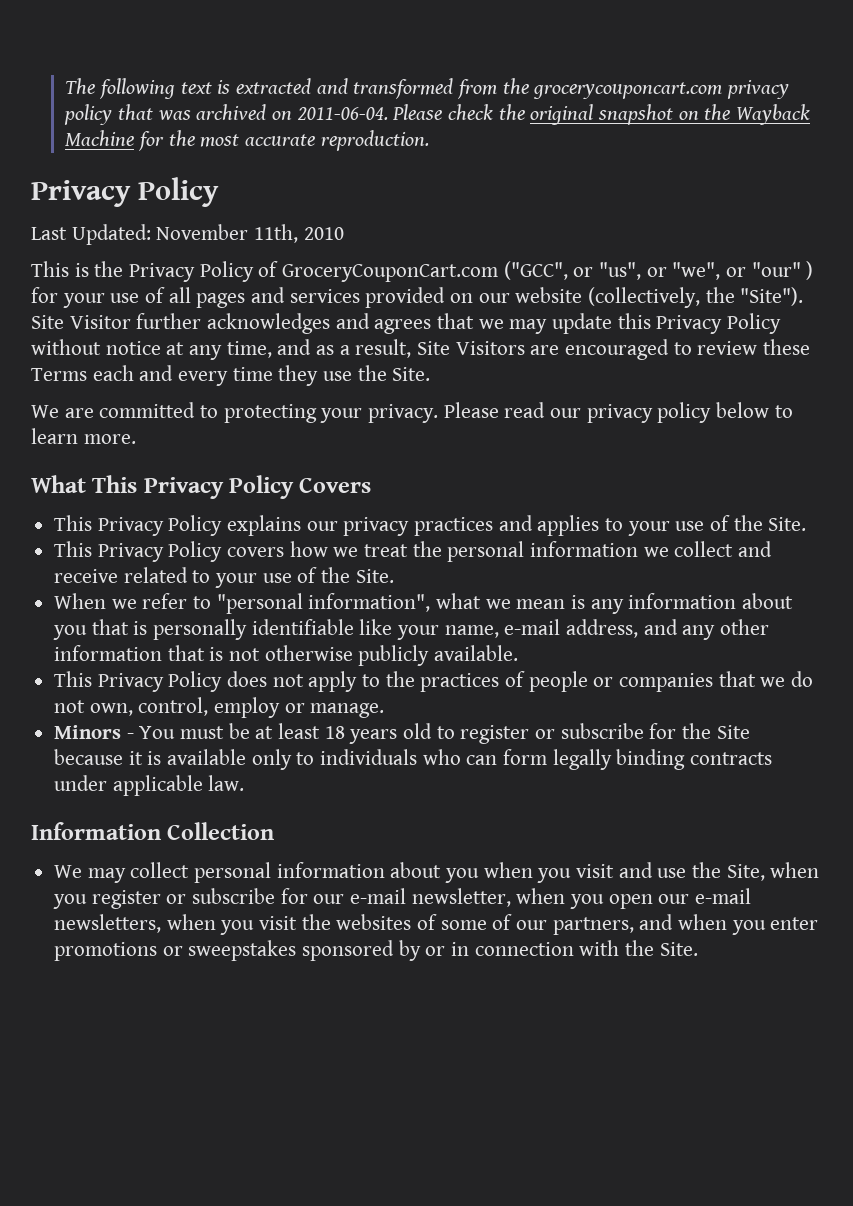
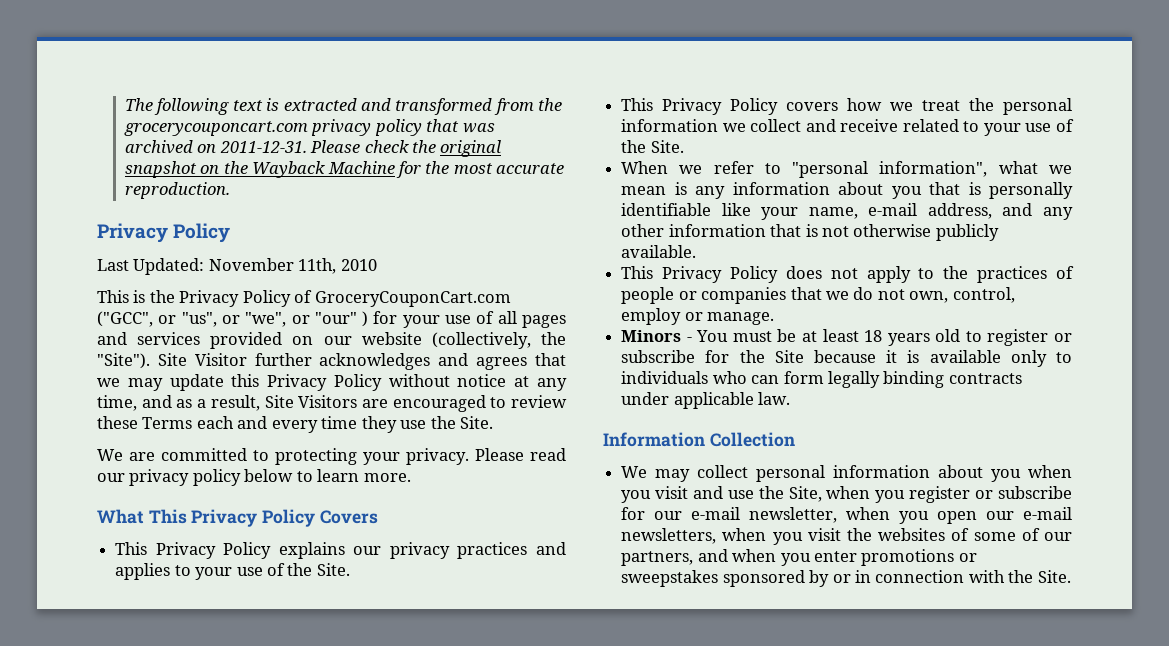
- The following text is extracted and transformed from the grocerycouponcart.com privacy policy that was archived on 2011-06-04.
+ The following text is extracted and transformed from the grocerycouponcart.com privacy policy that was archived on 2011-12-31.

